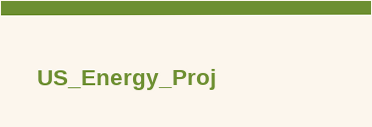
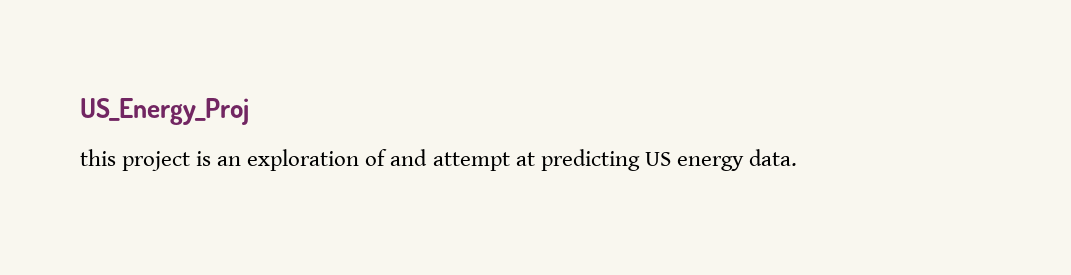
+ this project is an exploration of and attempt at predicting US energy data.

